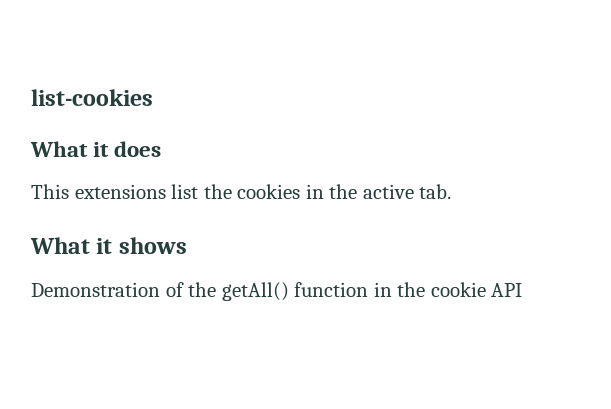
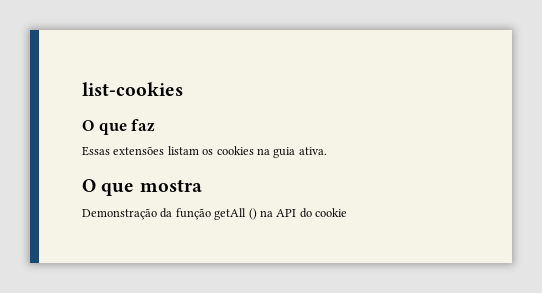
- What it does
- This extensions list the cookies in the active tab.
- What it shows
- Demonstration of the getAll() function in the cookie API
+ O que faz
+ Essas extensões listam os cookies na guia ativa.
+ O que mostra
+ Demonstração da função getAll () na API do cookie

